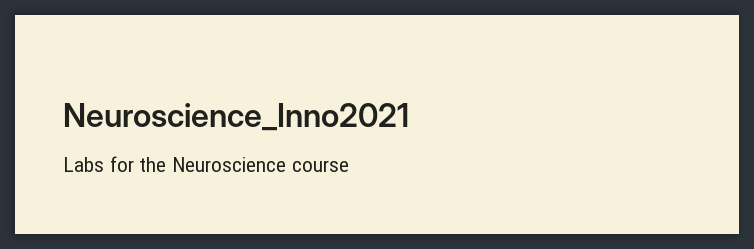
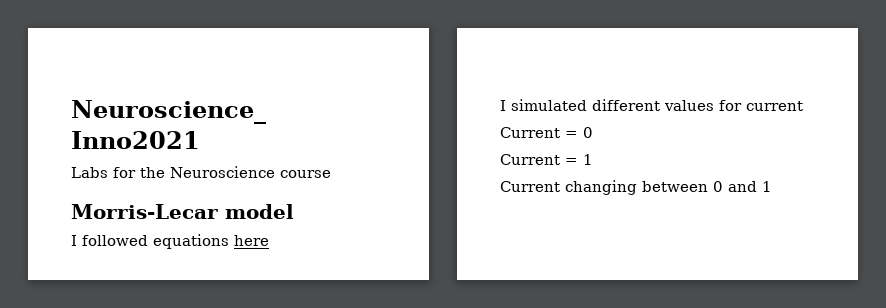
+ Morris-Lecar model
+ I followed equations here
+ I simulated different values for current
+ Current = 0
+ Current = 1
+ Current changing between 0 and 1

